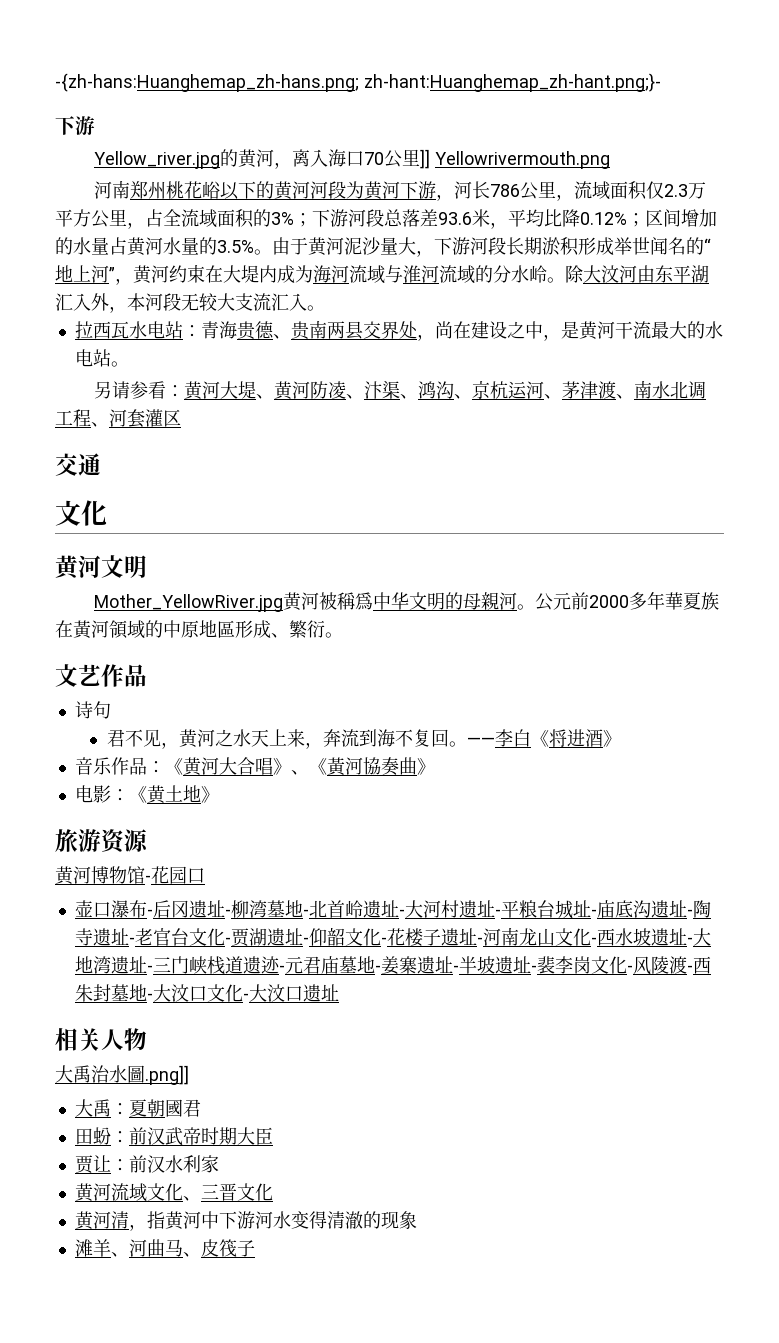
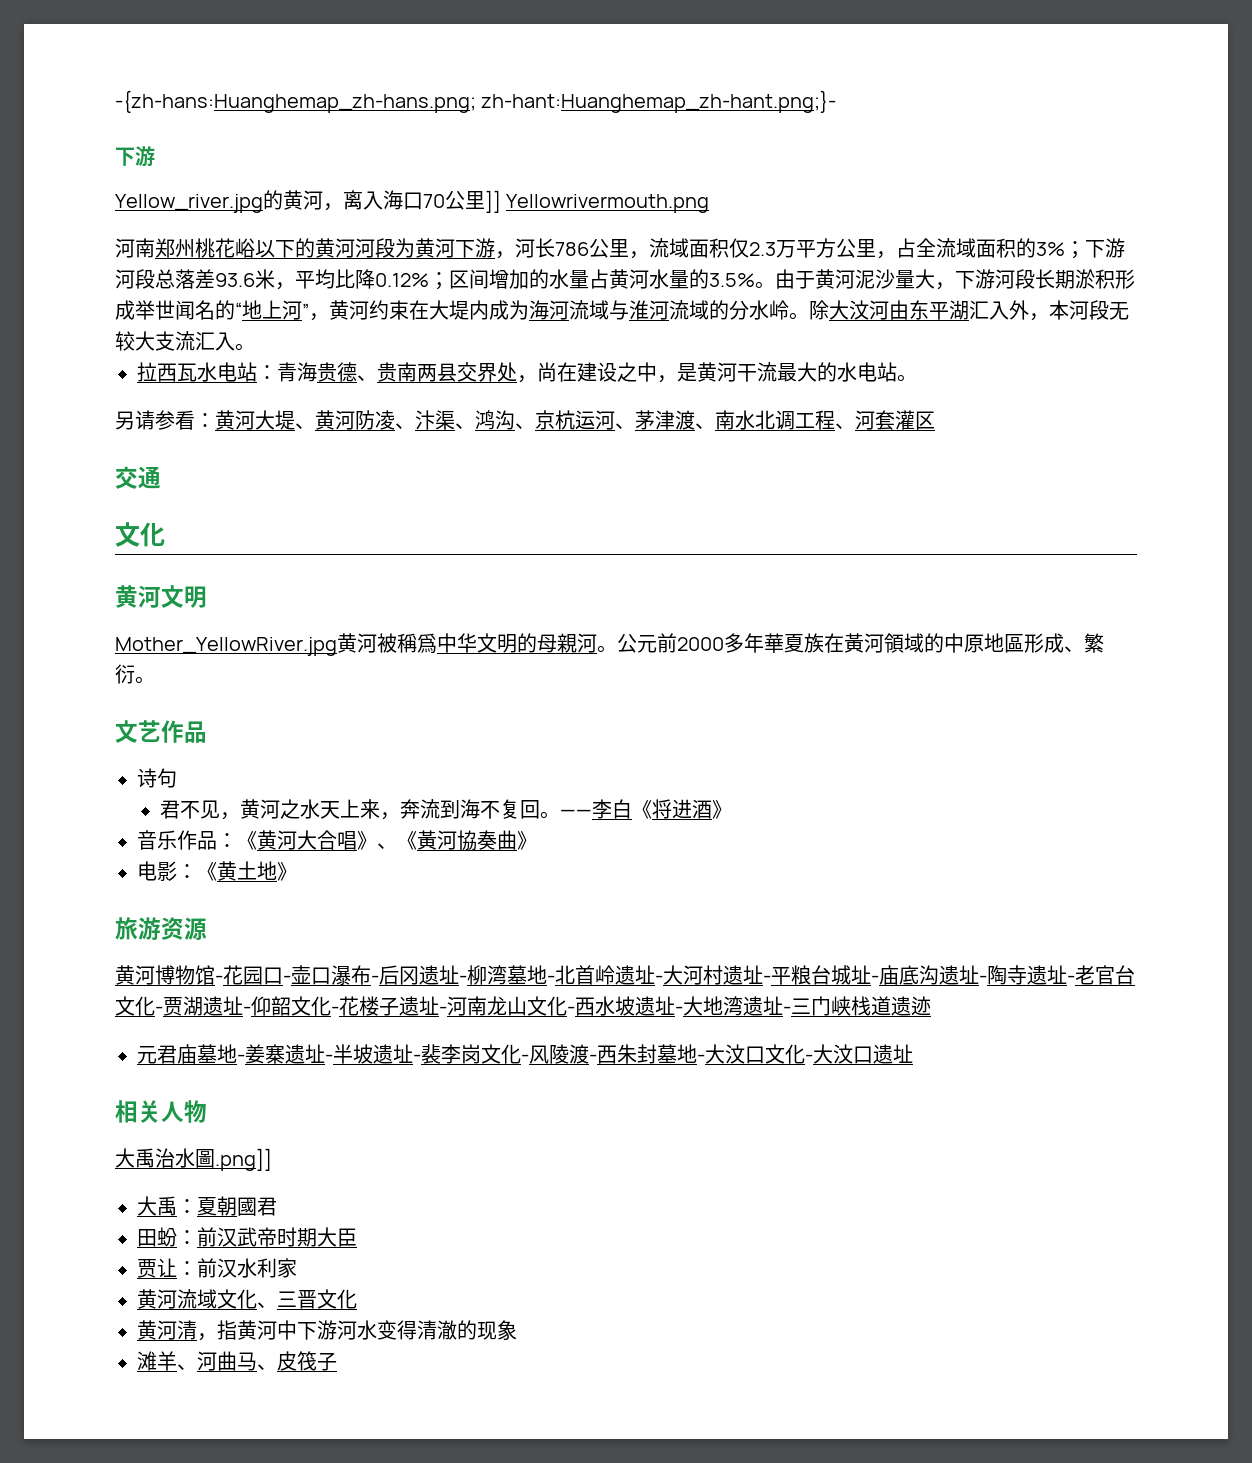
- 黄河博物馆-花园口
- 壶口瀑布-后冈遗址-柳湾墓地-北首岭遗址-大河村遗址-平粮台城址-庙底沟遗址-陶寺遗址-老官台文化-贾湖遗址-仰韶文化-花楼子遗址-河南龙山文化-西水坡遗址-大地湾遗址-三门峡栈道遗迹-元君庙墓地-姜寨遗址-半坡遗址-裴李岗文化-风陵渡-西朱封墓地-大汶口文化-大汶口遗址
+ 黄河博物馆-花园口-壶口瀑布-后冈遗址-柳湾墓地-北首岭遗址-大河村遗址-平粮台城址-庙底沟遗址-陶寺遗址-老官台文化-贾湖遗址-仰韶文化-花楼子遗址-河南龙山文化-西水坡遗址-大地湾遗址-三门峡栈道遗迹
+ 元君庙墓地-姜寨遗址-半坡遗址-裴李岗文化-风陵渡-西朱封墓地-大汶口文化-大汶口遗址

